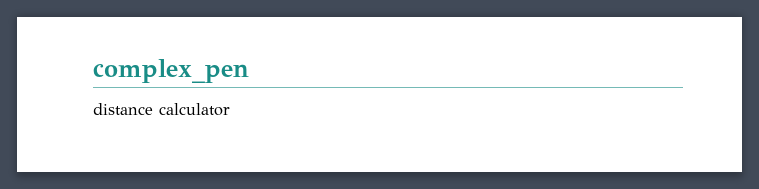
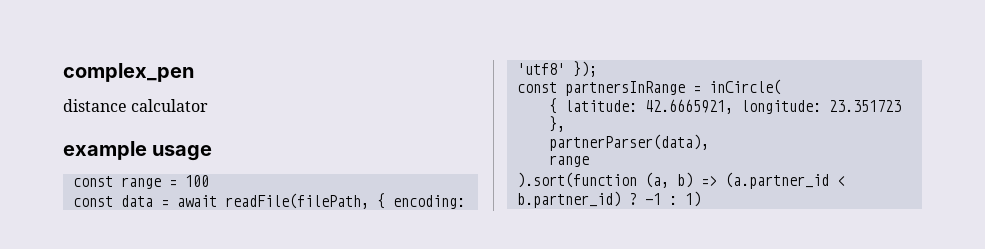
+ example usage
+ const range = 100
+ const data = await readFile(filePath, { encoding: 'utf8' });
+ const partnersInRange = inCircle(
+ { latitude: 42.6665921, longitude: 23.351723 },
+ partnerParser(data),
+ range
+ ).sort(function (a, b) => (a.partner_id < b.partner_id) ? -1 : 1)

